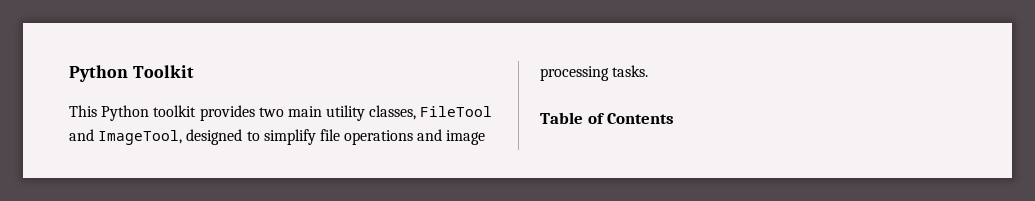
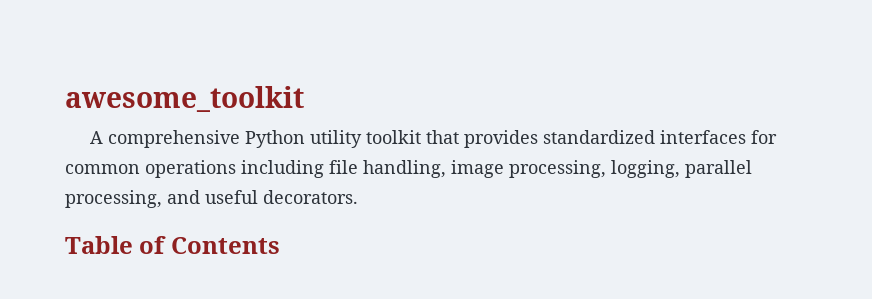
- Python Toolkit
- This Python toolkit provides two main utility classes, FileTool and ImageTool, designed to simplify file operations and image processing tasks.
+ awesome_toolkit
+ A comprehensive Python utility toolkit that provides standardized interfaces for common operations including file handling, image processing, logging, parallel processing, and useful decorators.

